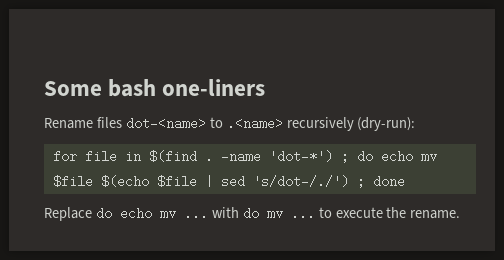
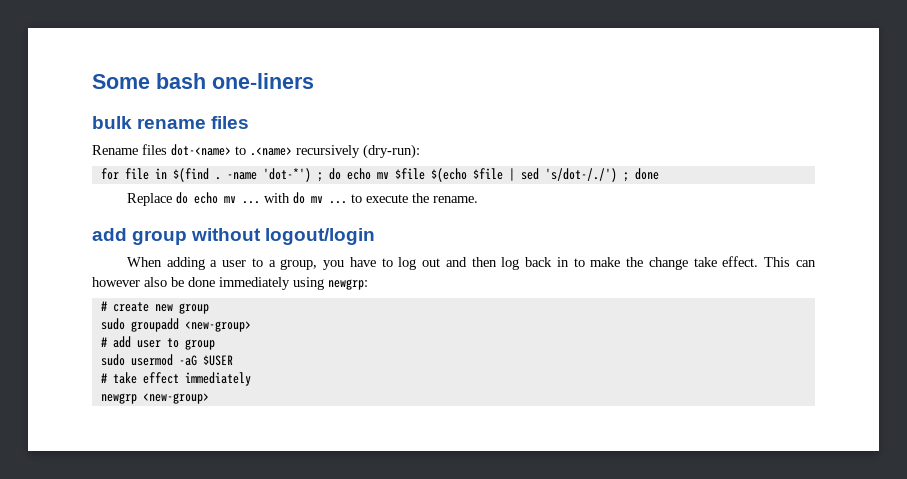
+ bulk rename files
+ add group without logout/login
+ When adding a user to a group, you have to log out and then log back in to make the change take effect. This can however also be done immediately using newgrp:
+ # create new group
+ sudo groupadd <new-group>
+ # add user to group
+ sudo usermod -aG $USER
+ # take effect immediately
+ newgrp <new-group>

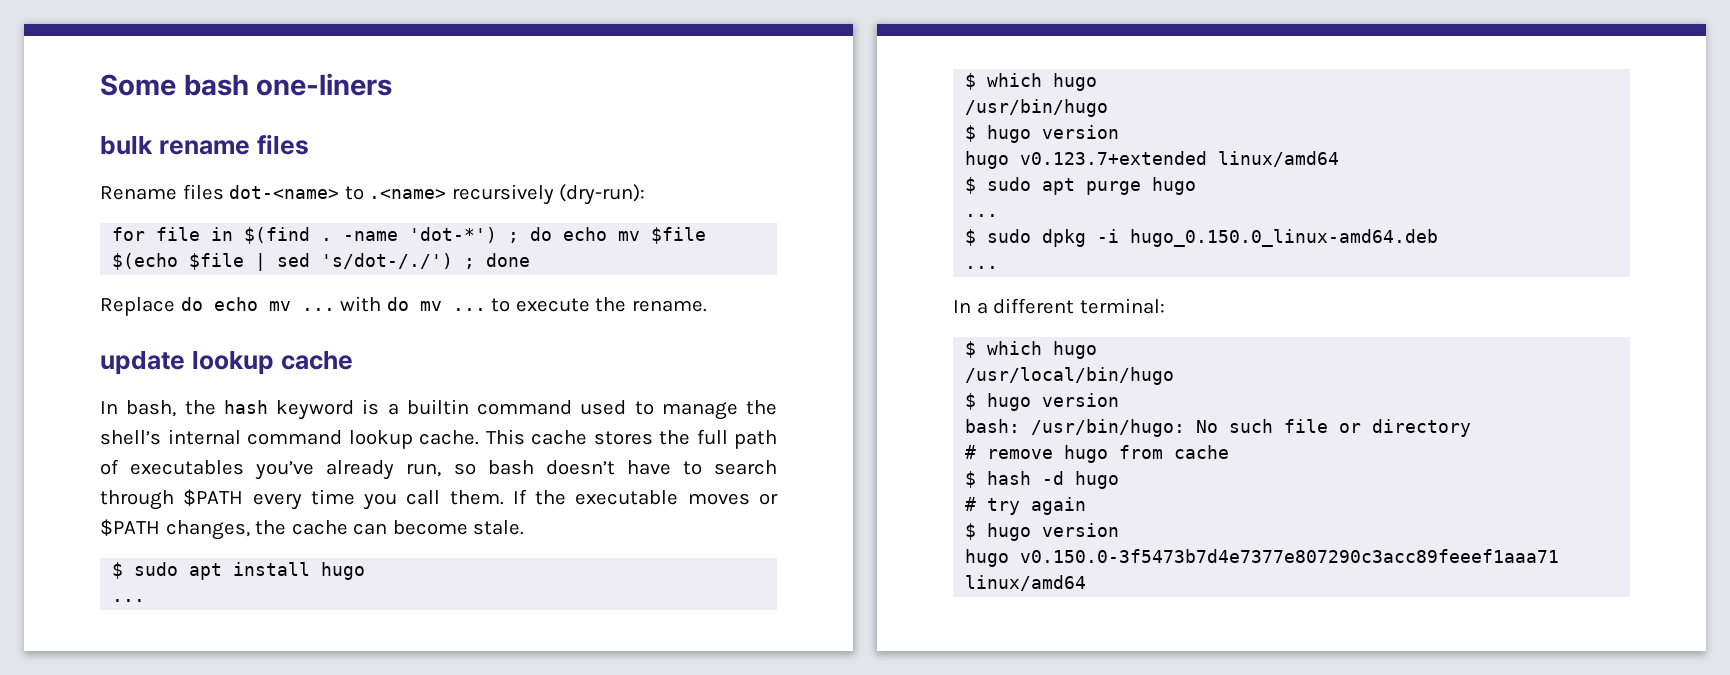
- add group without logout/login
- When adding a user to a group, you have to log out and then log back in to make the change take effect. This can however also be done immediately using newgrp:
- # create new group
- sudo groupadd <new-group>
- # add user to group
- sudo usermod -aG $USER
- # take effect immediately
- newgrp <new-group>
+ update lookup cache
+ In bash, the hash keyword is a builtin command used to manage the shell’s internal command lookup cache. This cache stores the full path of executables you’ve already run, so bash doesn’t have to search through $PATH every time you call them. If the executable moves or $PATH changes, the cache can become stale.
+ $ sudo apt install hugo
+ ...
+ $ which hugo
+ /usr/bin/hugo
+ $ hugo version
+ hugo v0.123.7+extended linux/amd64
+ $ sudo apt purge hugo
+ ...
+ $ sudo dpkg -i hugo_0.150.0_linux-amd64.deb
+ ...
+ In a different terminal:
+ $ which hugo
+ /usr/local/bin/hugo
+ $ hugo version
+ bash: /usr/bin/hugo: No such file or directory
+ # remove hugo from cache
+ $ hash -d hugo
+ # try again
+ $ hugo version
+ hugo v0.150.0-3f5473b7d4e7377e807290c3acc89feeef1aaa71 linux/amd64

